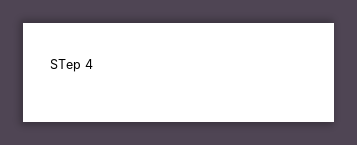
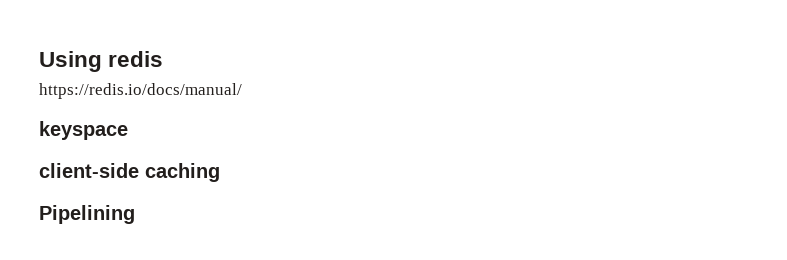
- STep 4
+ Using redis
+ https://redis.io/docs/manual/
+ keyspace
+ client-side caching
+ Pipelining

